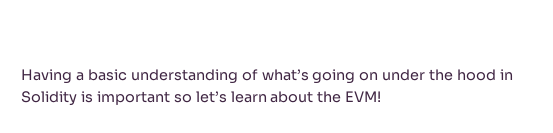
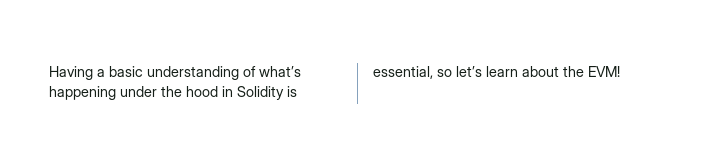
- Having a basic understanding of what’s going on under the hood in Solidity is important so let’s learn about the EVM!
+ Having a basic understanding of what’s happening under the hood in Solidity is essential, so let’s learn about the EVM!

